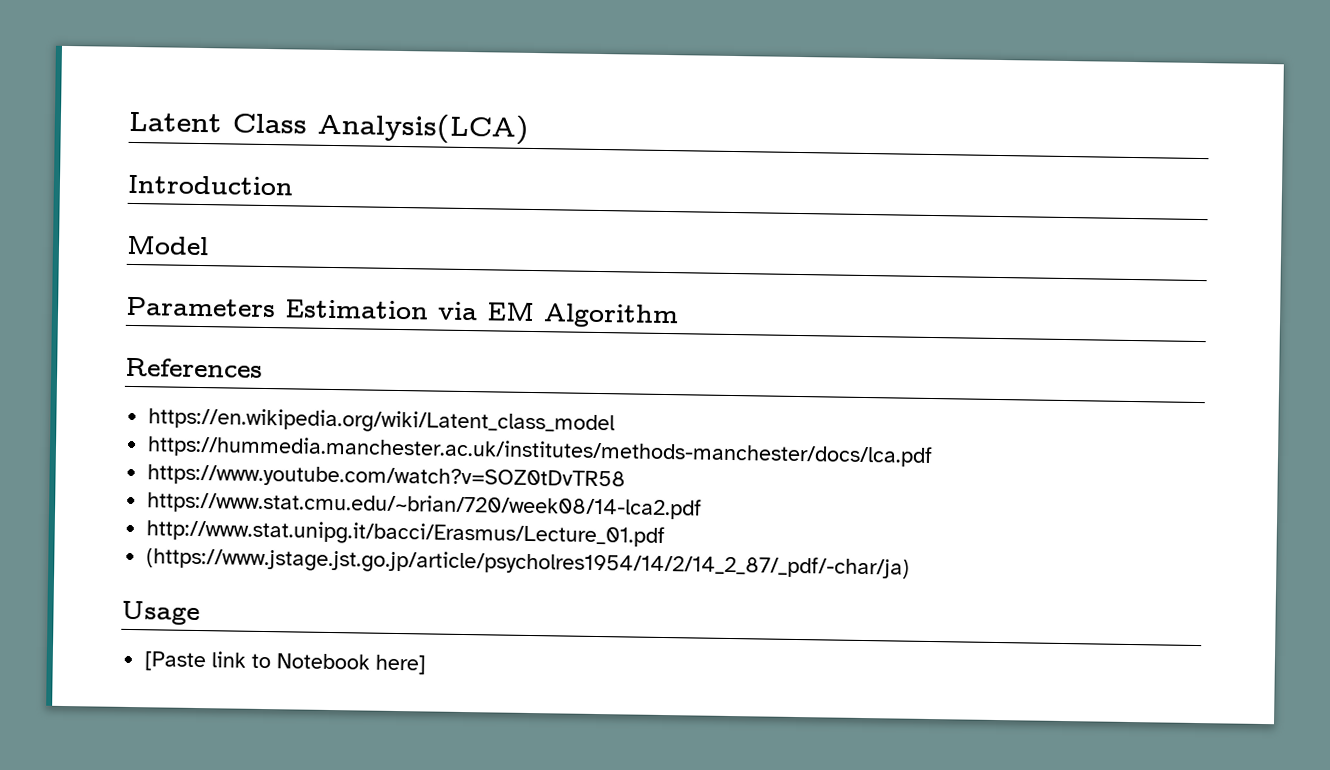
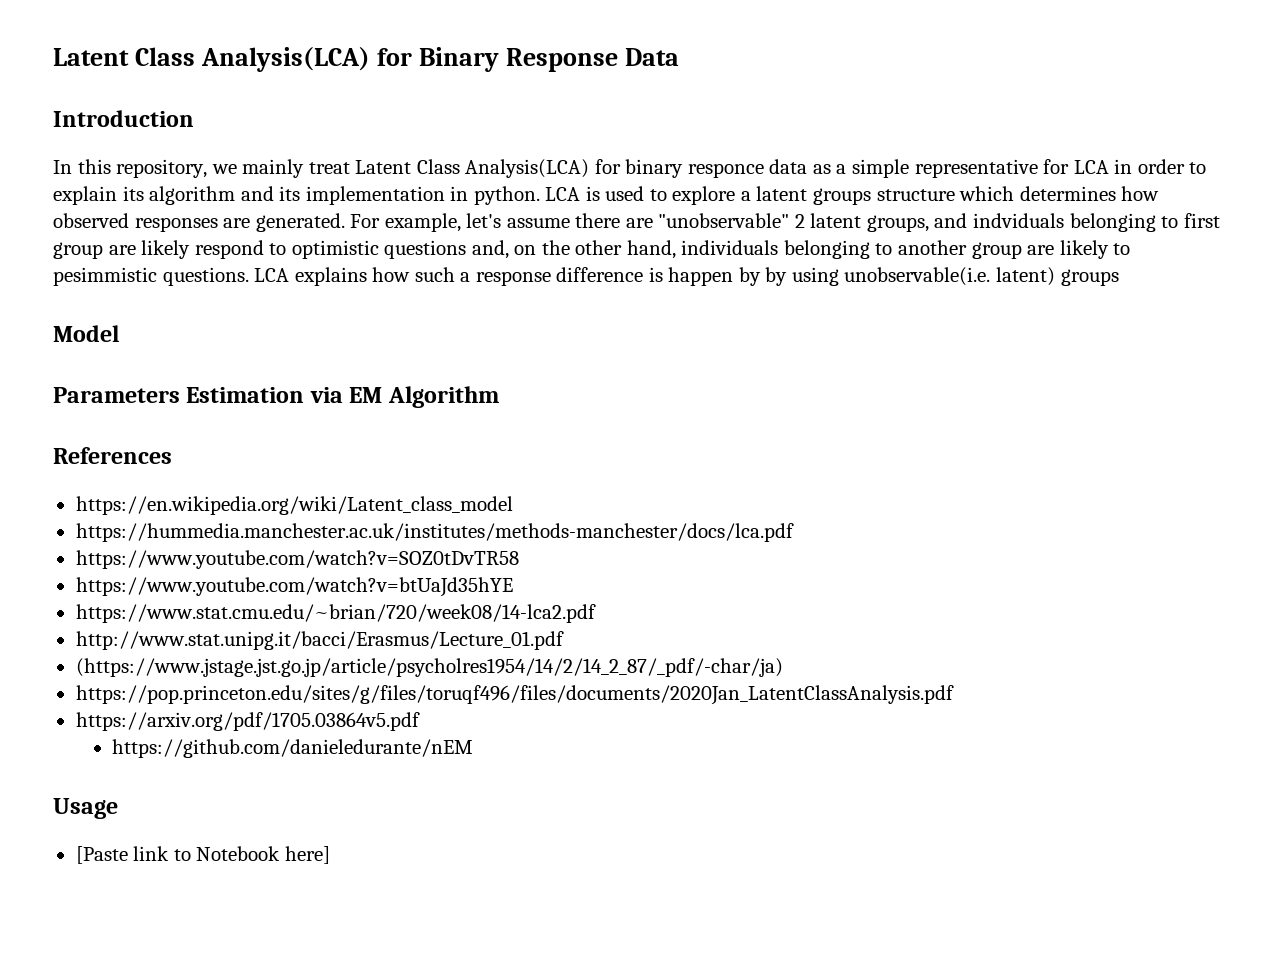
- Latent Class Analysis(LCA)
+ Latent Class Analysis(LCA) for Binary Response Data
  Introduction
+ In this repository, we mainly treat Latent Class Analysis(LCA) for binary responce data as a simple representative for LCA in order to explain its algorithm and its implementation in python. LCA is used to explore a latent groups structure which determines how observed responses are generated. For example, let's assume there are "unobservable" 2 latent groups, and indviduals belonging to first group are likely respond to optimistic questions and, on the other hand, individuals belonging to another group are likely to pesimmistic questions. LCA explains how such a response difference is happen by by using unobservable(i.e. latent) groups
+ https://www.youtube.com/watch?v=btUaJd35hYE
+ https://pop.princeton.edu/sites/g/files/toruqf496/files/documents/2020Jan_LatentClassAnalysis.pdf
+ https://arxiv.org/pdf/1705.03864v5.pdf
+ https://github.com/danieledurante/nEM

